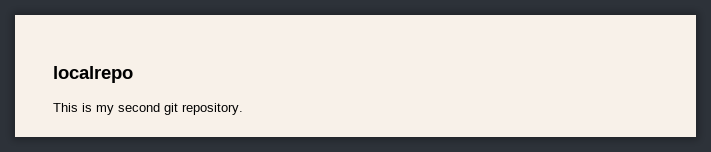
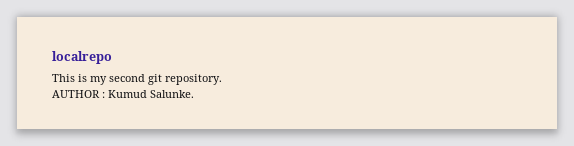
+ AUTHOR : Kumud Salunke.

